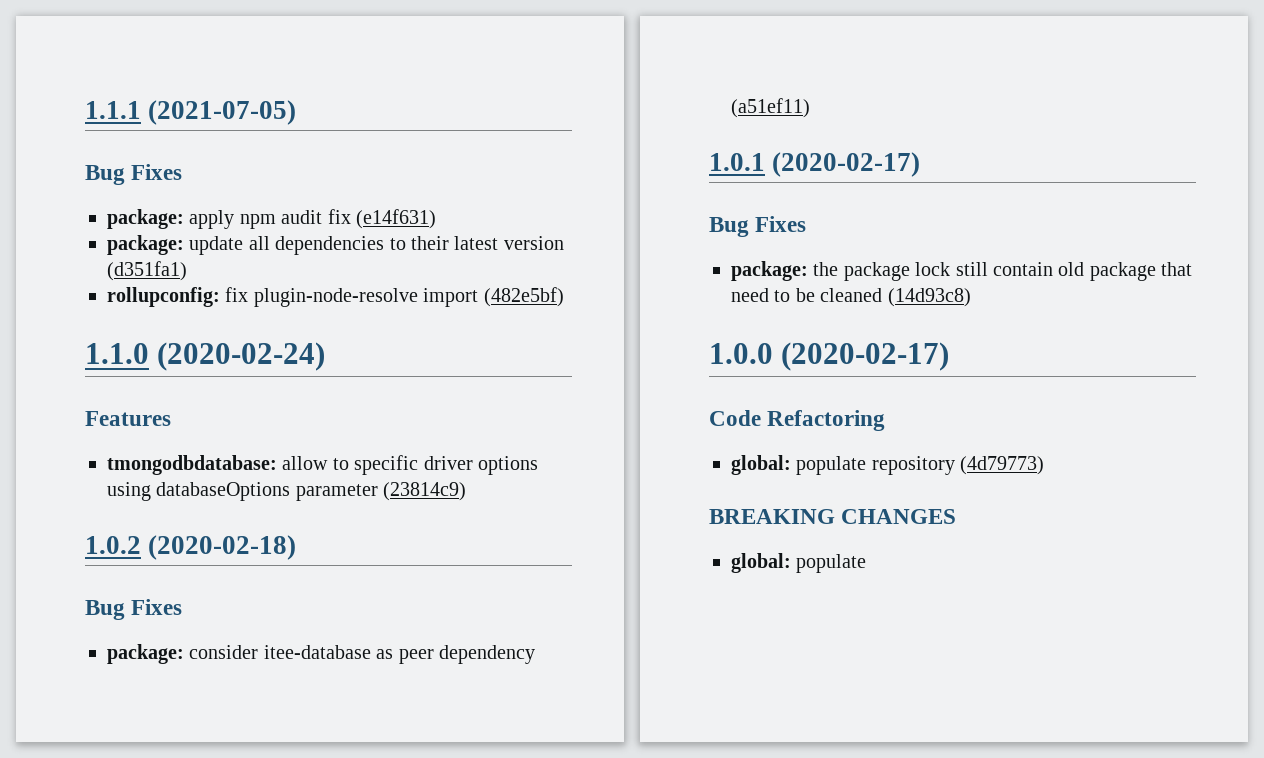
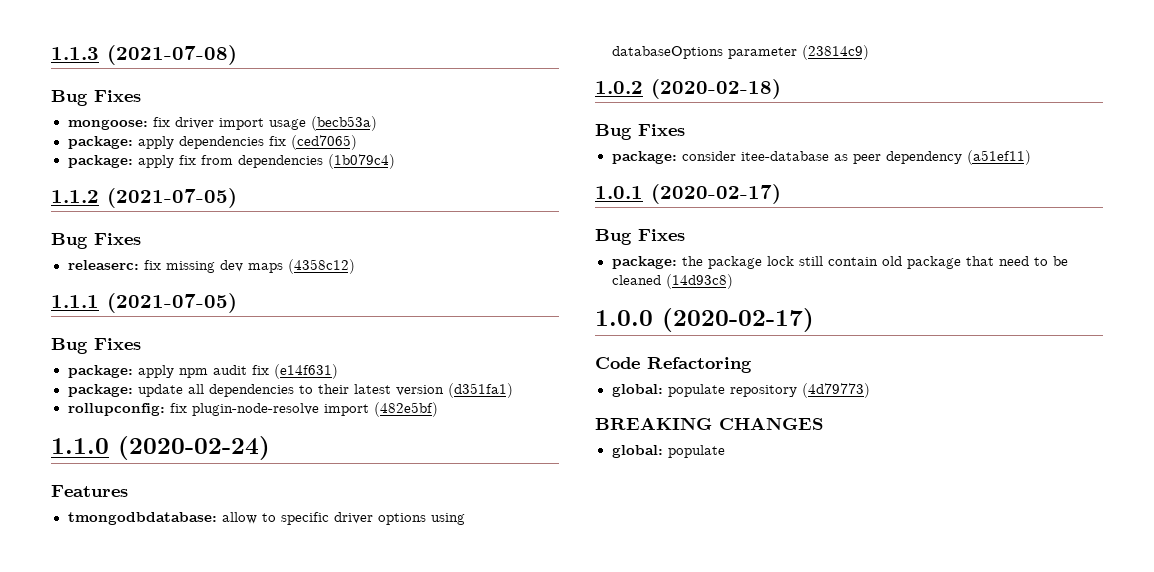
+ 1.1.3 (2021-07-08)
+ Bug Fixes
+ mongoose: fix driver import usage (becb53a)
+ package: apply dependencies fix (ced7065)
+ package: apply fix from dependencies (1b079c4)
+ 1.1.2 (2021-07-05)
+ Bug Fixes
+ releaserc: fix missing dev maps (4358c12)

